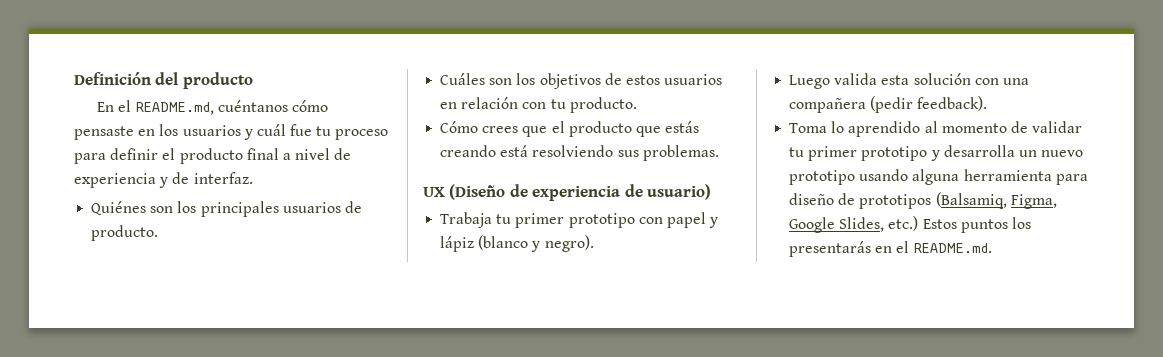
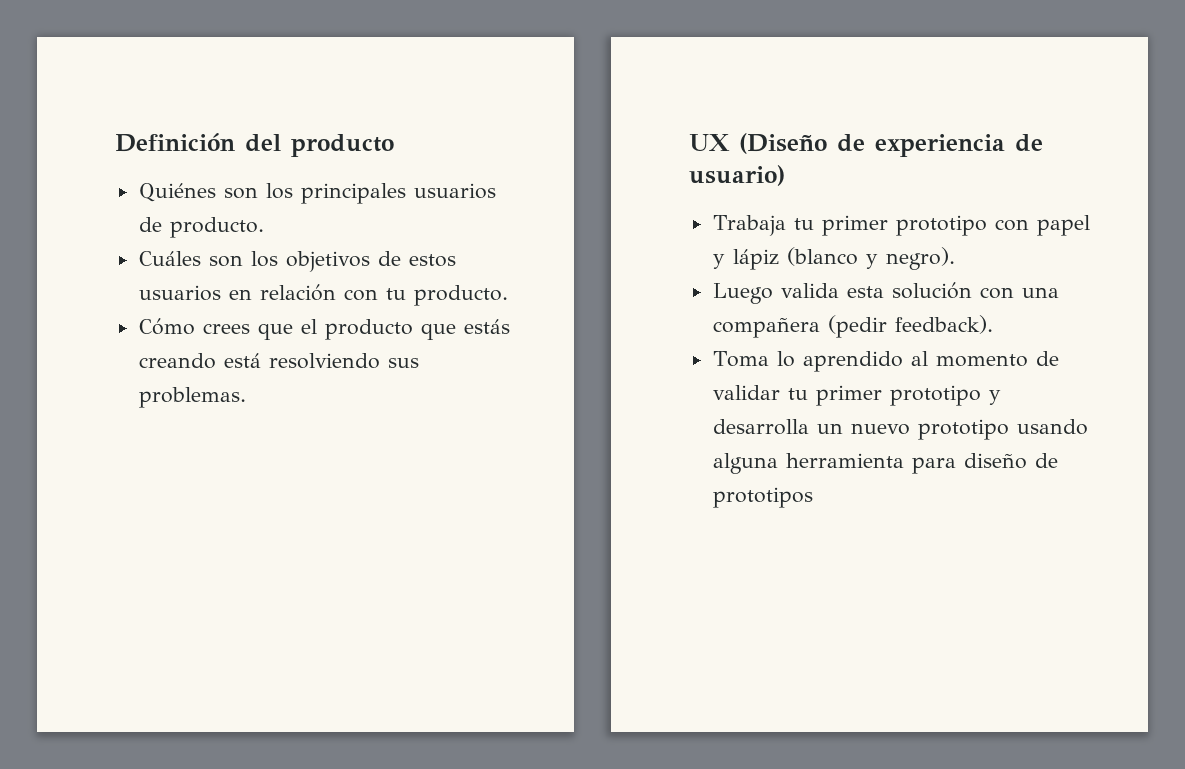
- En el README.md, cuéntanos cómo pensaste en los usuarios y cuál fue tu proceso para definir el producto final a nivel de experiencia y de interfaz.
- Toma lo aprendido al momento de validar tu primer prototipo y desarrolla un nuevo prototipo usando alguna herramienta para diseño de prototipos (Balsamiq, Figma, Google Slides, etc.) Estos puntos los presentarás en el README.md.
+ Toma lo aprendido al momento de validar tu primer prototipo y desarrolla un nuevo prototipo usando alguna herramienta para diseño de prototipos

